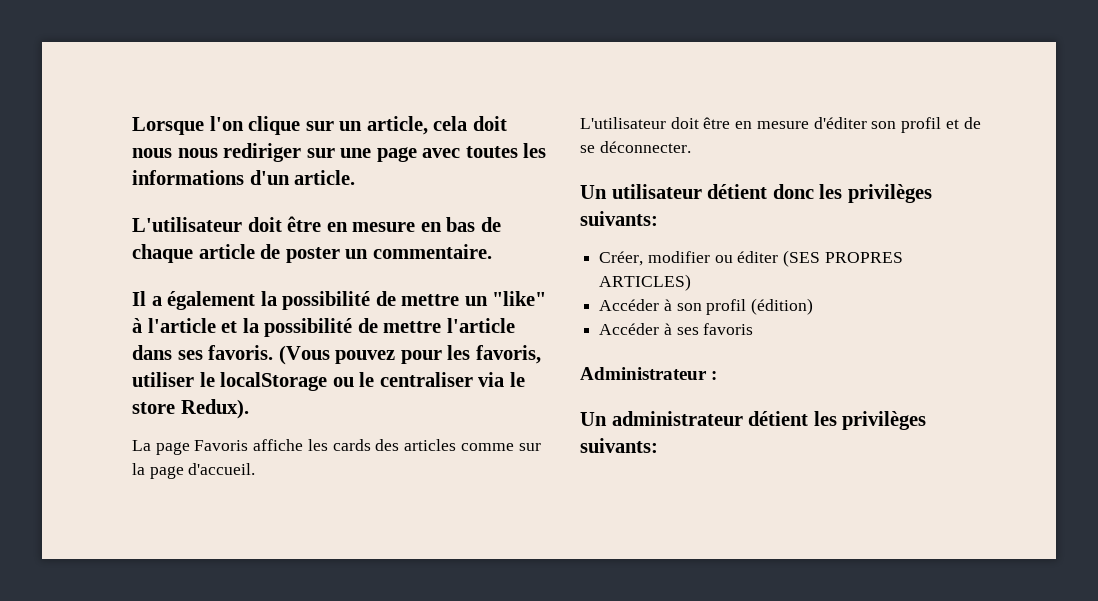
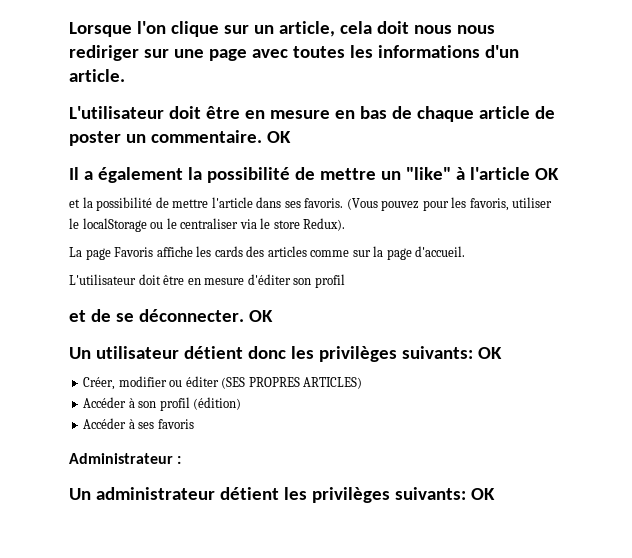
- L'utilisateur doit être en mesure en bas de chaque article de poster un commentaire.
+ L'utilisateur doit être en mesure en bas de chaque article de poster un commentaire. OK
- Il a également la possibilité de mettre un "like" à l'article et la possibilité de mettre l'article dans ses favoris.
+ Il a également la possibilité de mettre un "like" à l'article OK
+ et la possibilité de mettre l'article dans ses favoris.
- L'utilisateur doit être en mesure d'éditer son profil et de se déconnecter.
+ L'utilisateur doit être en mesure d'éditer son profil
+ et de se déconnecter. OK
- Un utilisateur détient donc les privilèges suivants:
+ Un utilisateur détient donc les privilèges suivants: OK
- Un administrateur détient les privilèges suivants:
+ Un administrateur détient les privilèges suivants: OK

